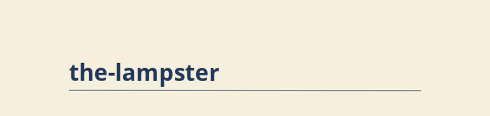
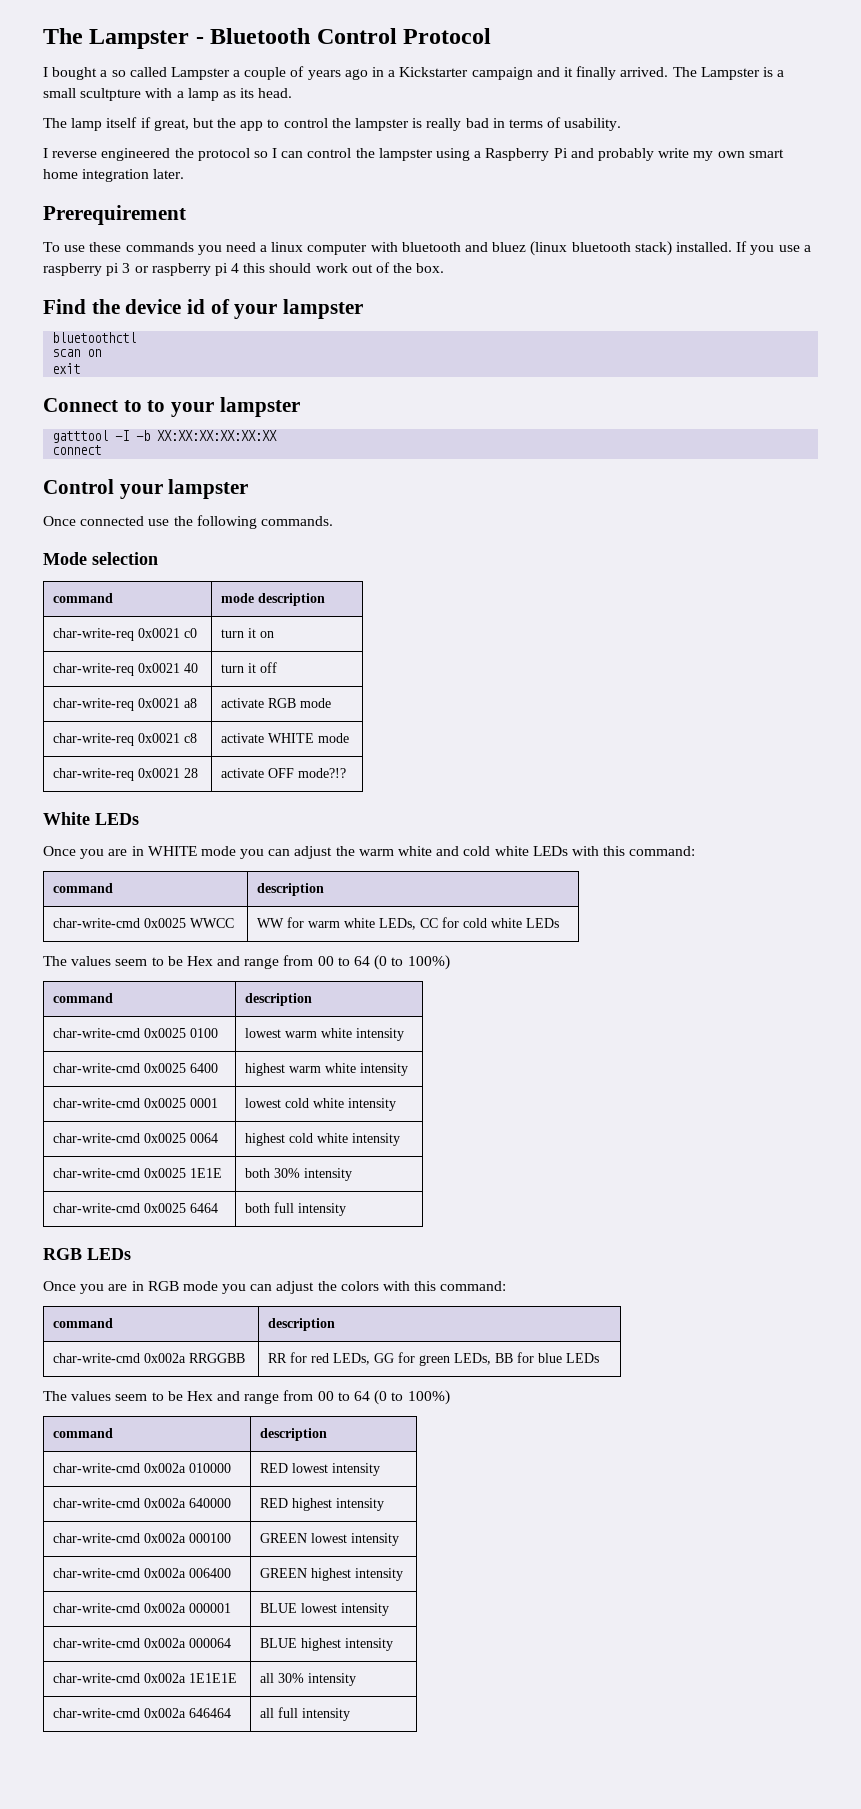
- the-lampster
+ The Lampster - Bluetooth Control Protocol
+ I bought a so called Lampster a couple of years ago in a Kickstarter campaign and it finally arrived. The Lampster is a small scultpture with a lamp as its head.
+ The lamp itself if great, but the app to control the lampster is really bad in terms of usability.
+ I reverse engineered the protocol so I can control the lampster using a Raspberry Pi and probably write my own smart home integration later.
+ Prerequirement
+ To use these commands you need a linux computer with bluetooth and bluez (linux bluetooth stack) installed. If you use a raspberry pi 3 or raspberry pi 4 this should work out of the box.
+ Find the device id of your lampster
+ bluetoothctl
+ scan on
+ exit
+ Connect to to your lampster
+ gatttool -I -b XX:XX:XX:XX:XX:XX
+ connect
+ Control your lampster
+ Once connected use the following commands.
+ Mode selection
+ command | mode description
+ char-write-req 0x0021 c0 | turn it on
+ char-write-req 0x0021 40 | turn it off
+ char-write-req 0x0021 a8 | activate RGB mode
+ char-write-req 0x0021 c8 | activate WHITE mode
+ char-write-req 0x0021 28 | activate OFF mode?!?
+ White LEDs
+ Once you are in WHITE mode you can adjust the warm white and cold white LEDs with this command:
+ command | description
+ char-write-cmd 0x0025 WWCC | WW for warm white LEDs, CC for cold white LEDs
+ The values seem to be Hex and range from 00 to 64 (0 to 100%)
+ command | description
+ char-write-cmd 0x0025 0100 | lowest warm white intensity
+ char-write-cmd 0x0025 6400 | highest warm white intensity
+ char-write-cmd 0x0025 0001 | lowest cold white intensity
+ char-write-cmd 0x0025 0064 | highest cold white intensity
+ char-write-cmd 0x0025 1E1E | both 30% intensity
+ char-write-cmd 0x0025 6464 | both full intensity
+ RGB LEDs
+ Once you are in RGB mode you can adjust the colors with this command:
+ command | description
+ char-write-cmd 0x002a RRGGBB | RR for red LEDs, GG for green LEDs, BB for blue LEDs
+ The values seem to be Hex and range from 00 to 64 (0 to 100%)
+ command | description
+ char-write-cmd 0x002a 010000 | RED lowest intensity
+ char-write-cmd 0x002a 640000 | RED highest intensity
+ char-write-cmd 0x002a 000100 | GREEN lowest intensity
+ char-write-cmd 0x002a 006400 | GREEN highest intensity
+ char-write-cmd 0x002a 000001 | BLUE lowest intensity
+ char-write-cmd 0x002a 000064 | BLUE highest intensity
+ char-write-cmd 0x002a 1E1E1E | all 30% intensity
+ char-write-cmd 0x002a 646464 | all full intensity

